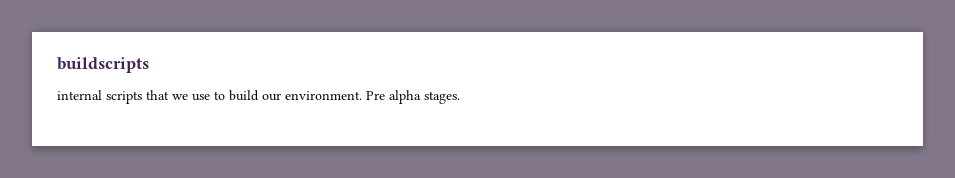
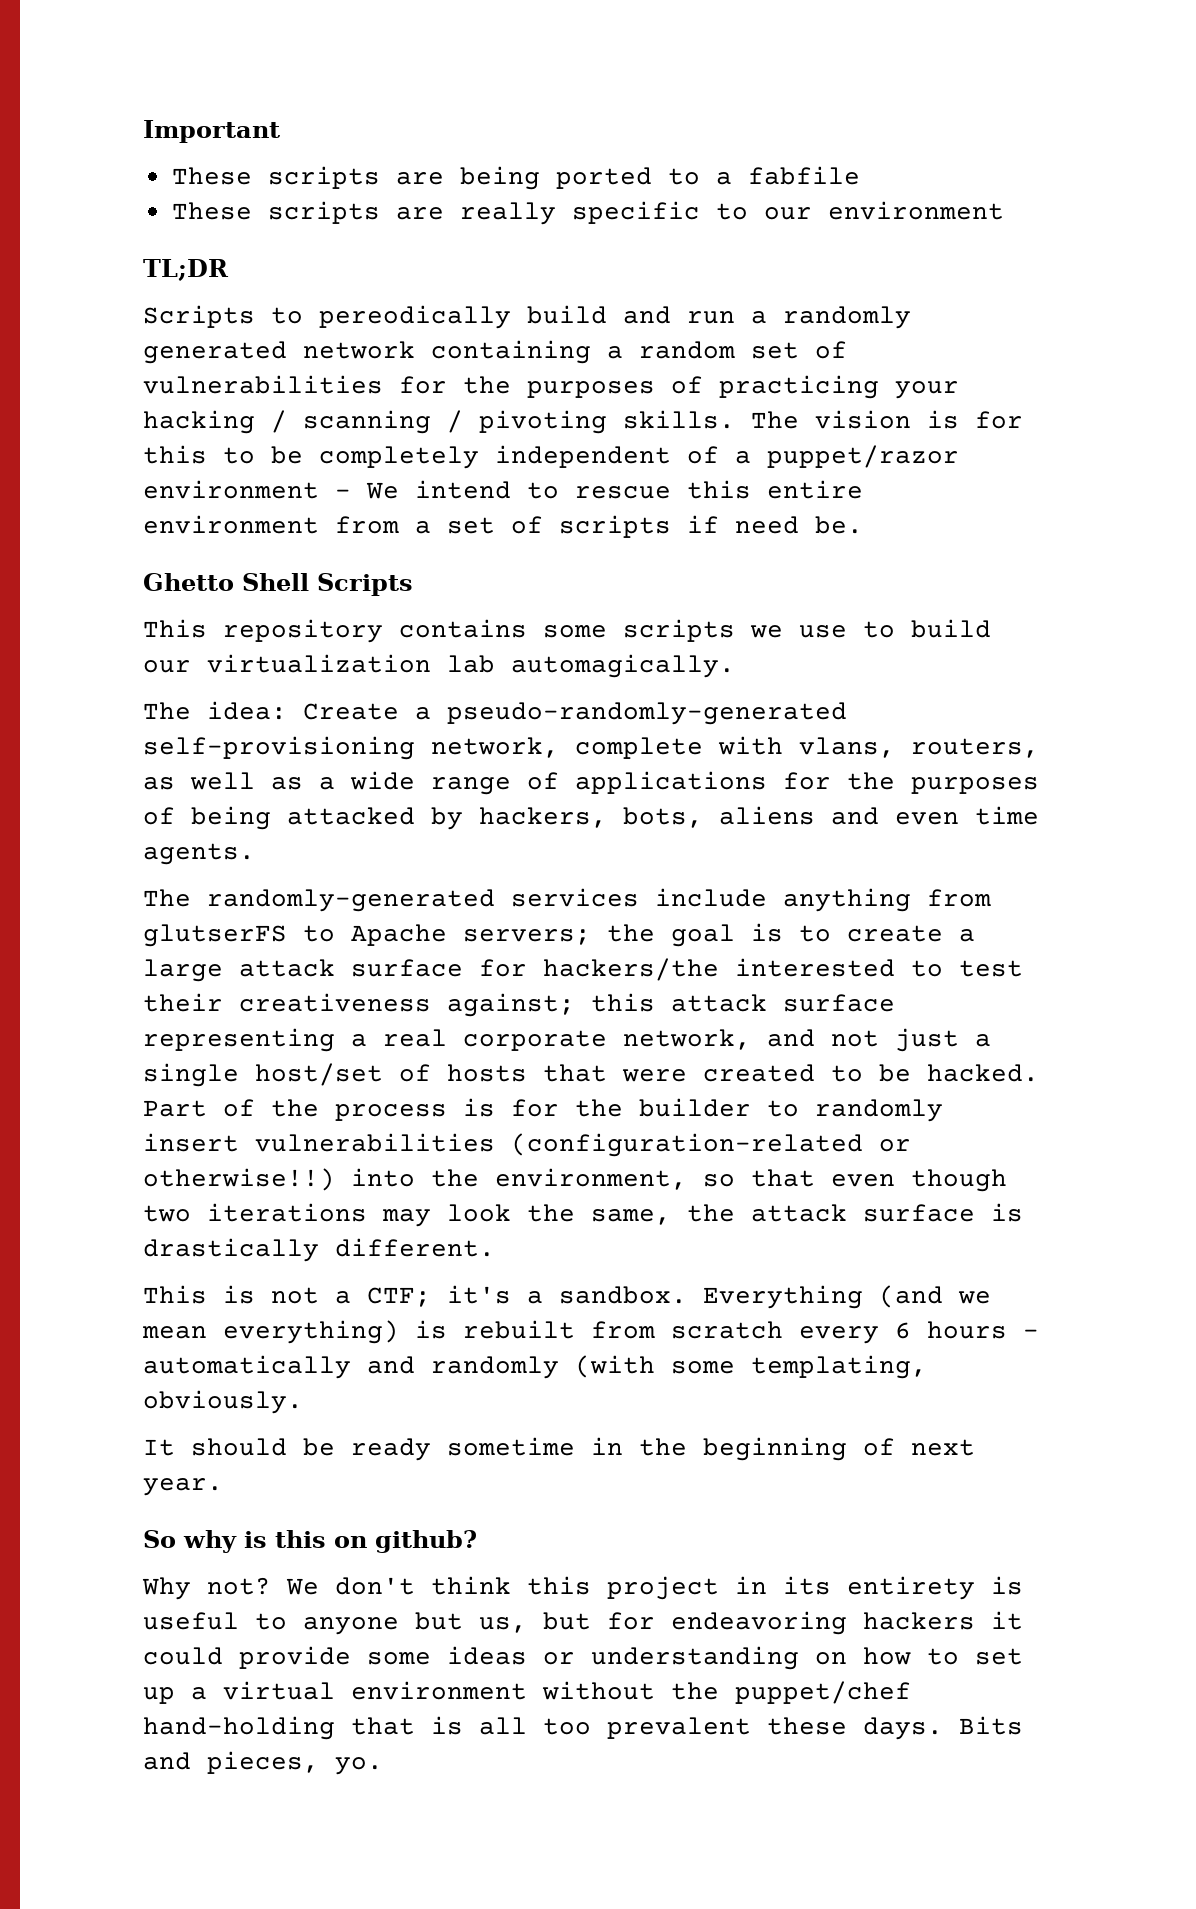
- buildscripts
- internal scripts that we use to build our environment. Pre alpha stages.
+ Important
+ These scripts are being ported to a fabfile
+ These scripts are really specific to our environment
+ TL;DR
+ Scripts to pereodically build and run a randomly generated network containing a random set of vulnerabilities for the purposes of practicing your hacking / scanning / pivoting skills. The vision is for this to be completely independent of a puppet/razor environment - We intend to rescue this entire environment from a set of scripts if need be.
+ Ghetto Shell Scripts
+ This repository contains some scripts we use to build our virtualization lab automagically.
+ The idea: Create a pseudo-randomly-generated self-provisioning network, complete with vlans, routers, as well as a wide range of applications for the purposes of being attacked by hackers, bots, aliens and even time agents.
+ The randomly-generated services include anything from glutserFS to Apache servers; the goal is to create a large attack surface for hackers/the interested to test their creativeness against; this attack surface representing a real corporate network, and not just a single host/set of hosts that were created to be hacked. Part of the process is for the builder to randomly insert vulnerabilities (configuration-related or otherwise!!) into the environment, so that even though two iterations may look the same, the attack surface is drastically different.
+ This is not a CTF; it's a sandbox. Everything (and we mean everything) is rebuilt from scratch every 6 hours - automatically and randomly (with some templating, obviously.
+ It should be ready sometime in the beginning of next year.
+ So why is this on github?
+ Why not? We don't think this project in its entirety is useful to anyone but us, but for endeavoring hackers it could provide some ideas or understanding on how to set up a virtual environment without the puppet/chef hand-holding that is all too prevalent these days. Bits and pieces, yo.

